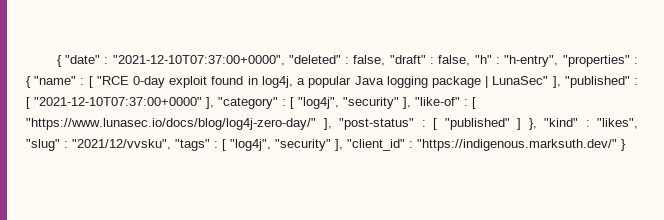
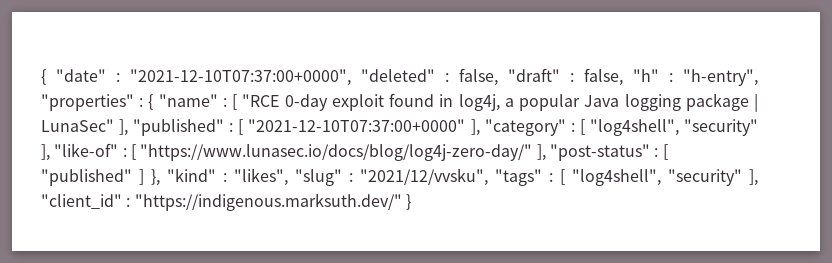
- [ "log4j", "security" ], "like-of" :
+ [ "log4shell", "security" ], "like-of" :
- [ "log4j", "security" ], "client_id" :
+ [ "log4shell", "security" ], "client_id" :

